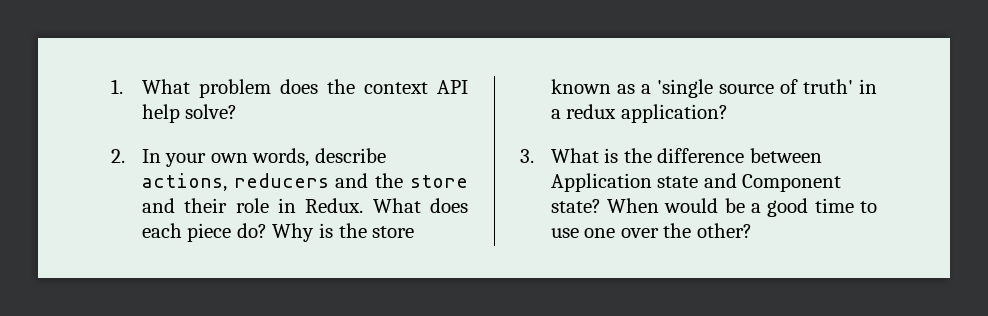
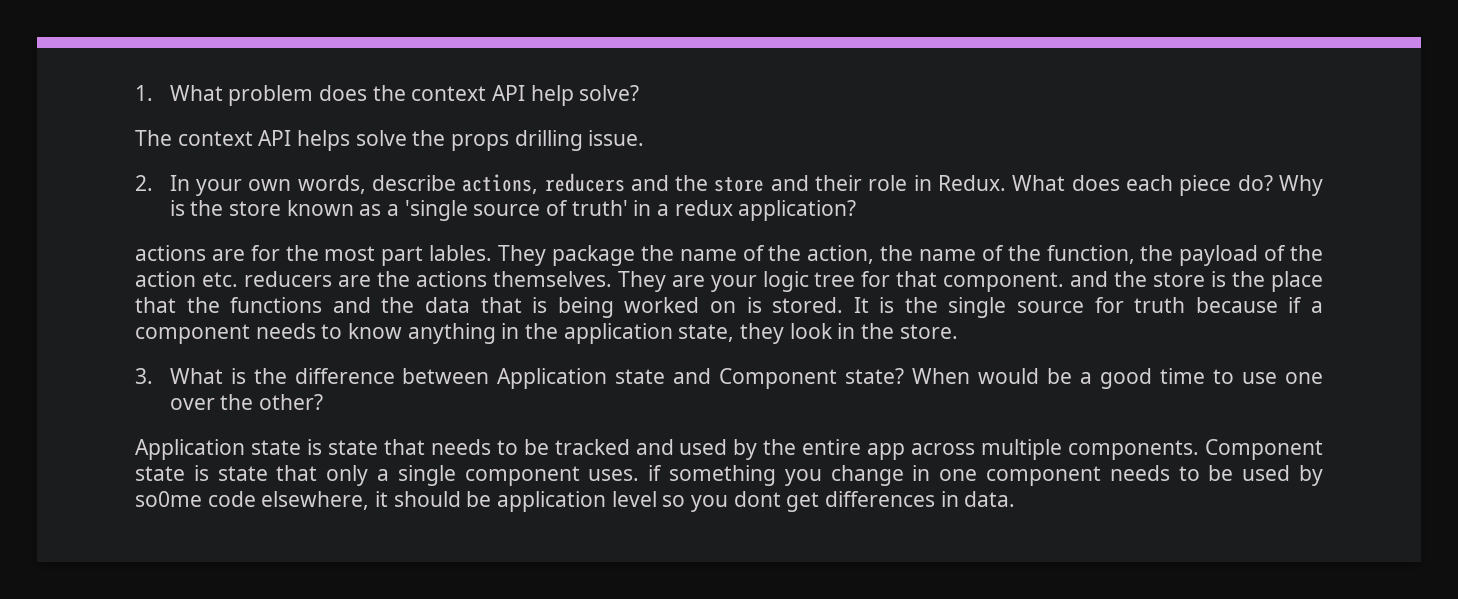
+ The context API helps solve the props drilling issue.
+ actions are for the most part lables. They package the name of the action, the name of the function, the payload of the action etc. reducers are the actions themselves. They are your logic tree for that component. and the store is the place that the functions and the data that is being worked on is stored. It is the single source for truth because if a component needs to know anything in the application state, they look in the store.
+ Application state is state that needs to be tracked and used by the entire app across multiple components. Component state is state that only a single component uses. if something you change in one component needs to be used by so0me code elsewhere, it should be application level so you dont get differences in data.

